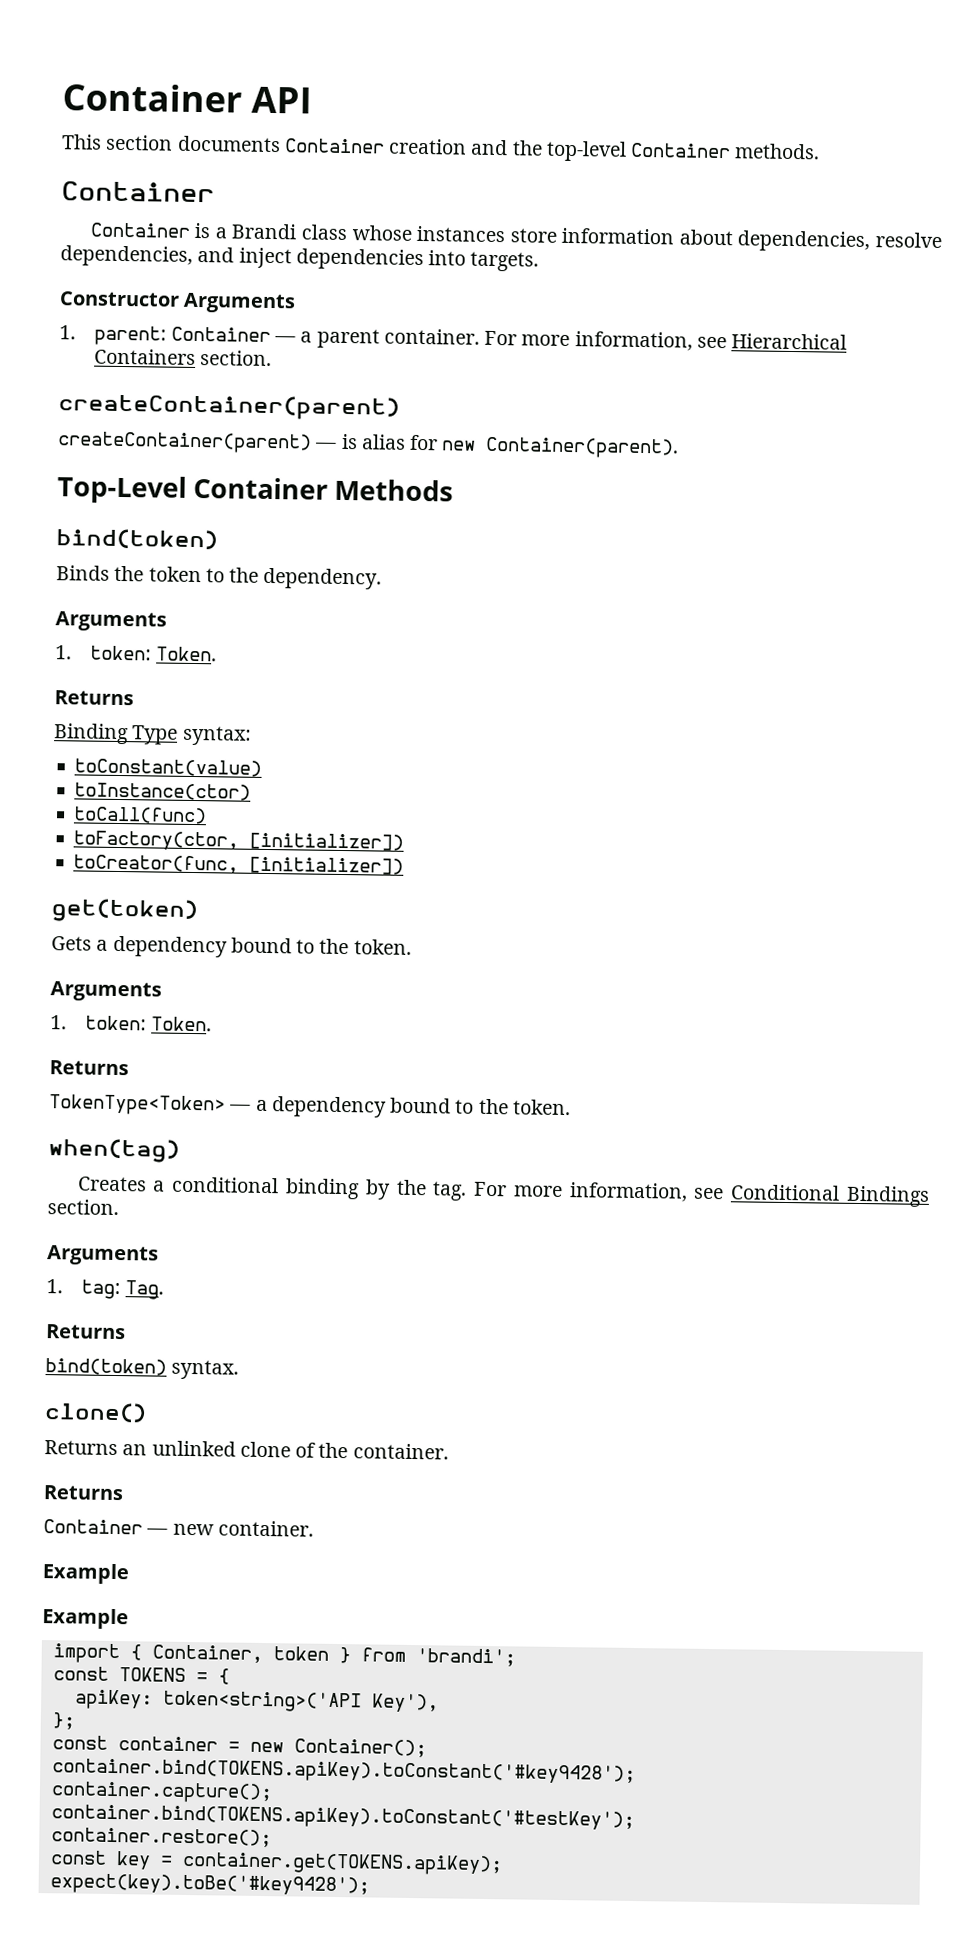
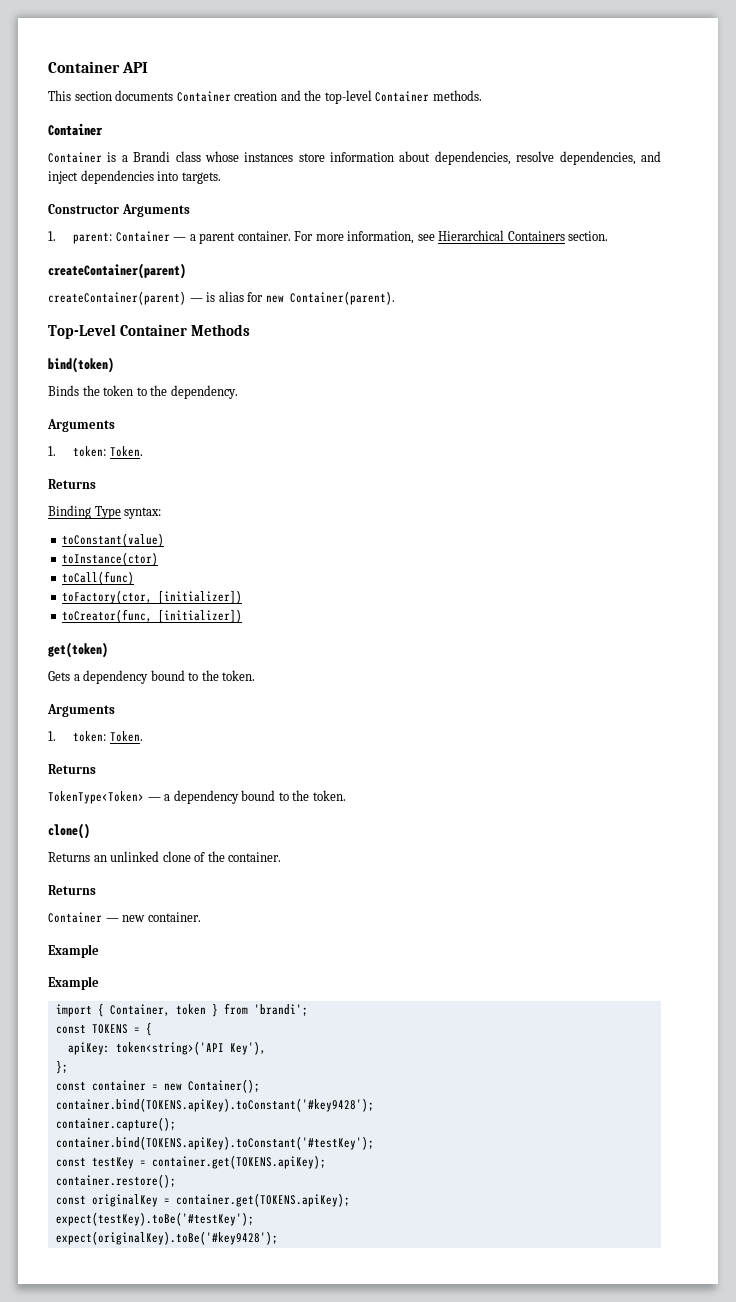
- when(tag)
- Creates a conditional binding by the tag. For more information, see Conditional Bindings section.
- Arguments
- 1. tag: Tag.
- Returns
- bind(token) syntax.
+ const testKey = container.get(TOKENS.apiKey);
- const key = container.get(TOKENS.apiKey);
- expect(key).toBe('#key9428');
+ const originalKey = container.get(TOKENS.apiKey);
+ expect(testKey).toBe('#testKey');
+ expect(originalKey).toBe('#key9428');

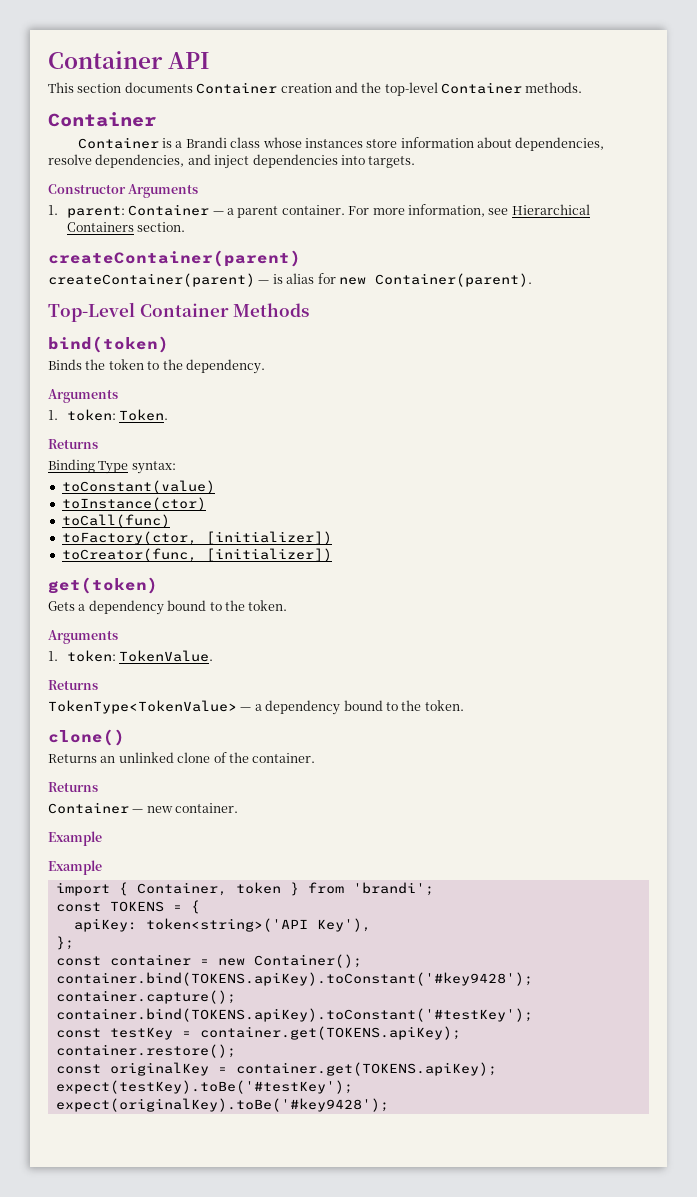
  Gets a dependency bound to the token.
  Arguments
- 1. token: Token.
+ 1. token: TokenValue.
  Returns
- TokenType<Token> — a dependency bound to the token.
+ TokenType<TokenValue> — a dependency bound to the token.

